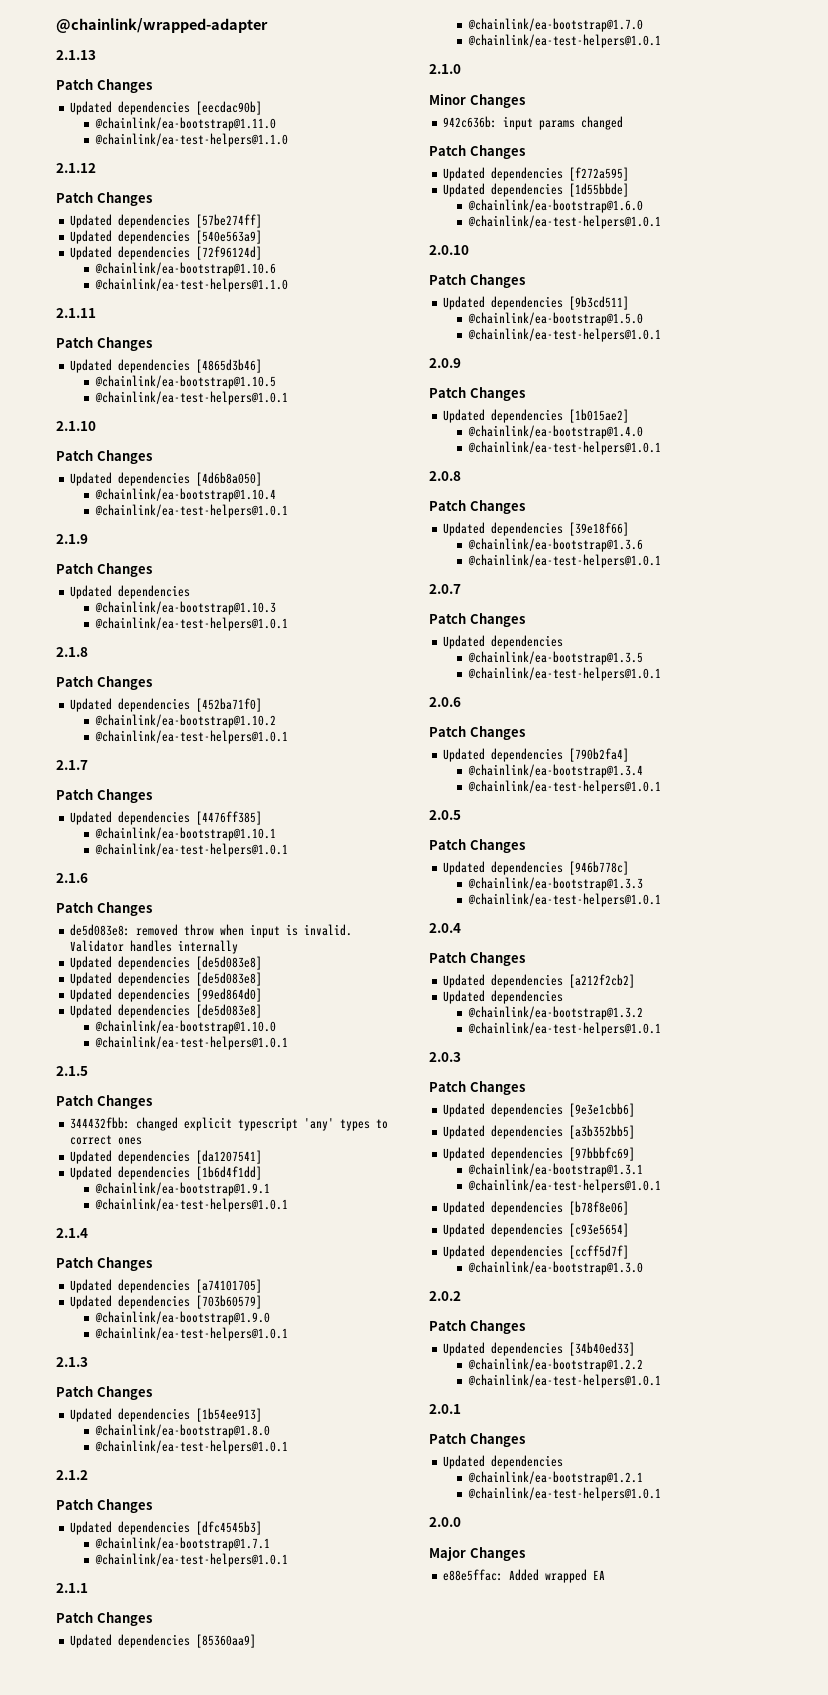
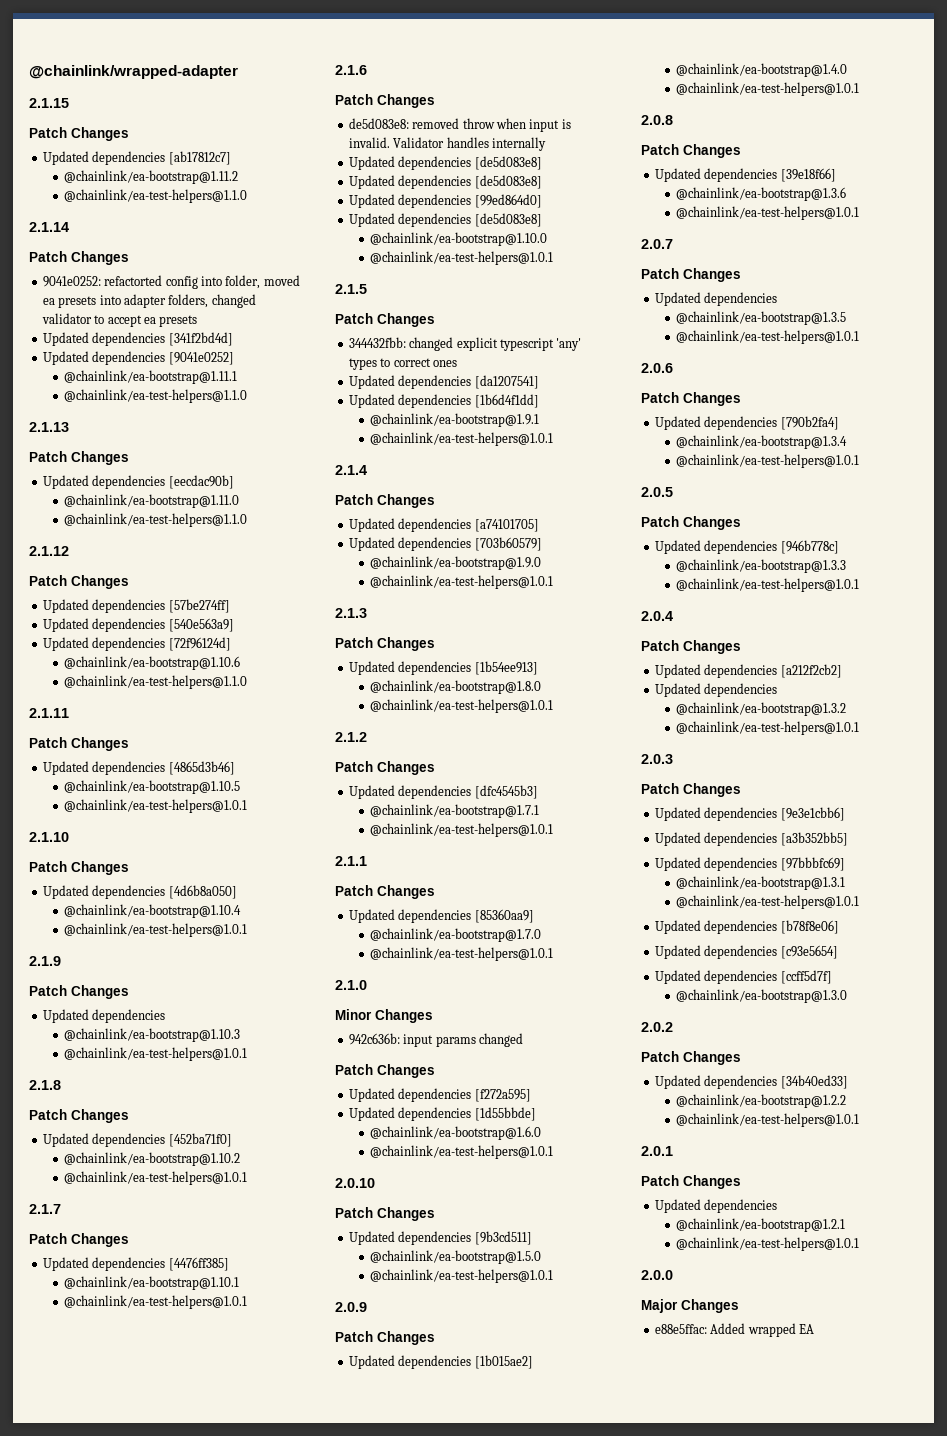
+ 2.1.15
+ Patch Changes
+ Updated dependencies [ab17812c7]
+ @chainlink/ea-bootstrap@1.11.2
+ @chainlink/ea-test-helpers@1.1.0
+ 2.1.14
+ Patch Changes
+ 9041e0252: refactorted config into folder, moved ea presets into adapter folders, changed validator to accept ea presets
+ Updated dependencies [341f2bd4d]
+ Updated dependencies [9041e0252]
+ @chainlink/ea-bootstrap@1.11.1
+ @chainlink/ea-test-helpers@1.1.0

